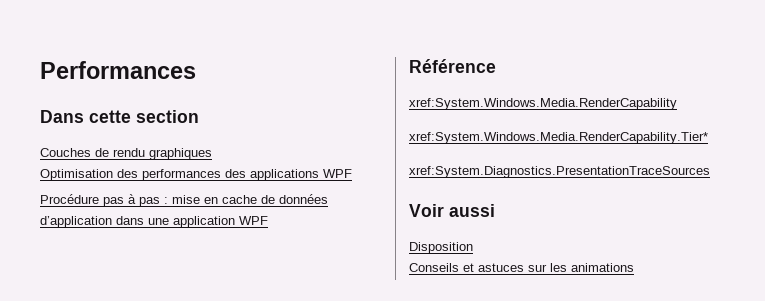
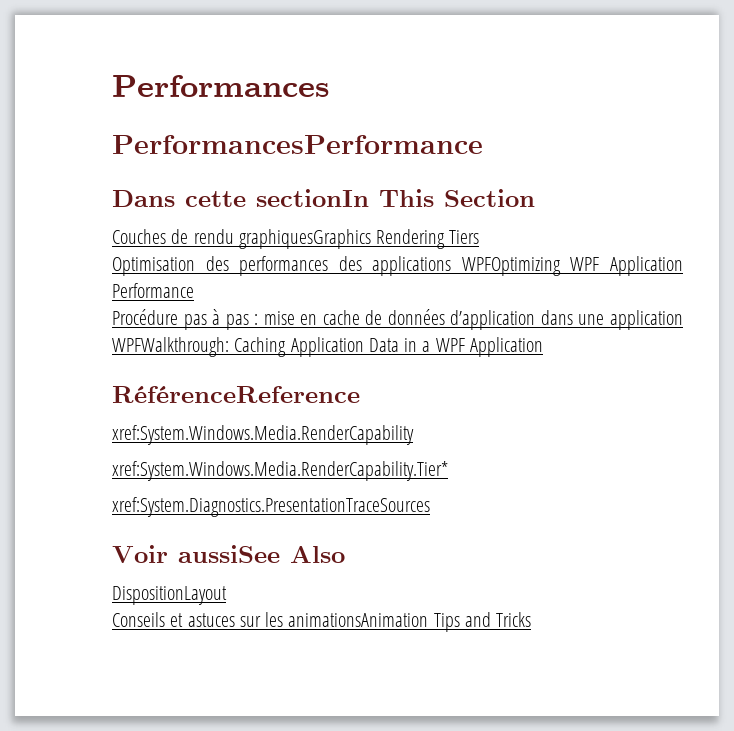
+ PerformancesPerformance
- Dans cette section
+ Dans cette sectionIn This Section
- Couches de rendu graphiques
+ Couches de rendu graphiquesGraphics Rendering Tiers
- Optimisation des performances des applications WPF
+ Optimisation des performances des applications WPFOptimizing WPF Application Performance
- Procédure pas à pas : mise en cache de données d’application dans une application WPF
- Référence
+ Procédure pas à pas : mise en cache de données d’application dans une application WPFWalkthrough: Caching Application Data in a WPF Application
+ RéférenceReference
- Voir aussi
- Disposition
+ Voir aussiSee Also
+ DispositionLayout
- Conseils et astuces sur les animations
+ Conseils et astuces sur les animationsAnimation Tips and Tricks

